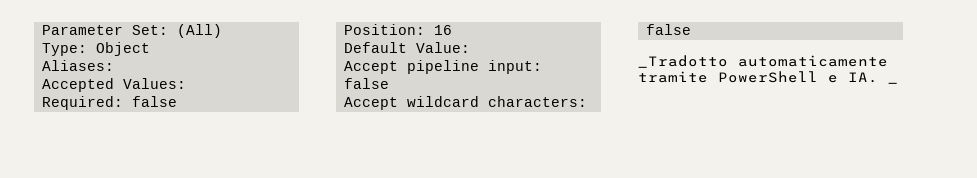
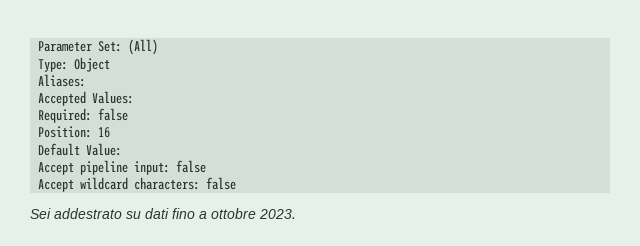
- _Tradotto automaticamente tramite PowerShell e IA. _
+ Sei addestrato su dati fino a ottobre 2023.

